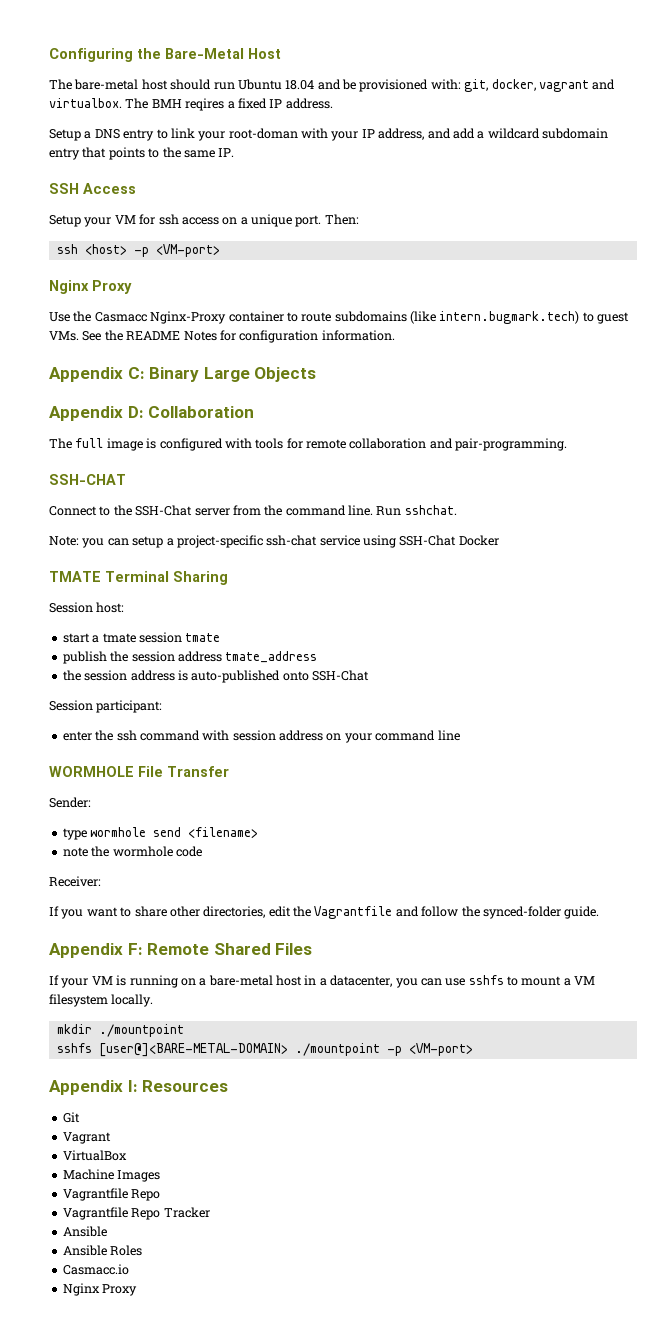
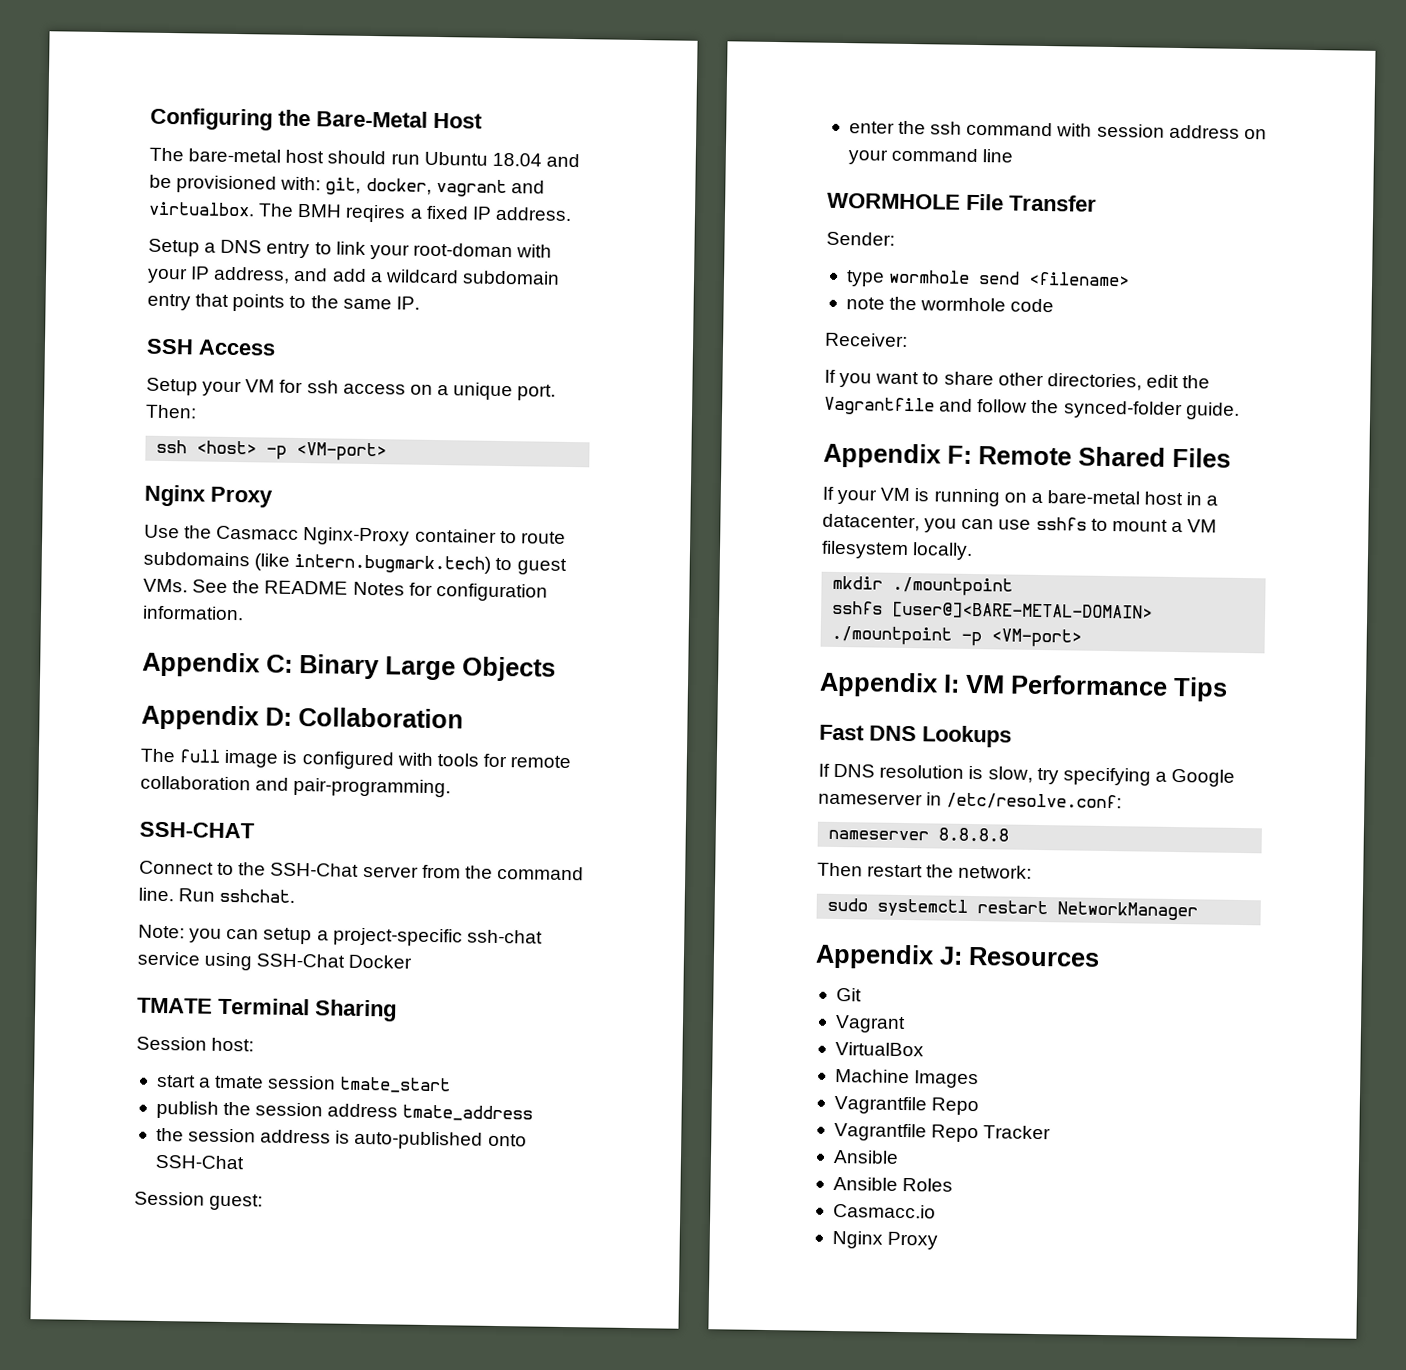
- start a tmate session tmate
+ start a tmate session tmate_start
- Session participant:
+ Session guest:
- Appendix I: Resources
+ Appendix I: VM Performance Tips
+ Fast DNS Lookups
+ If DNS resolution is slow, try specifying a Google nameserver in /etc/resolve.conf:
+ nameserver 8.8.8.8
+ Then restart the network:
+ sudo systemctl restart NetworkManager
+ Appendix J: Resources

